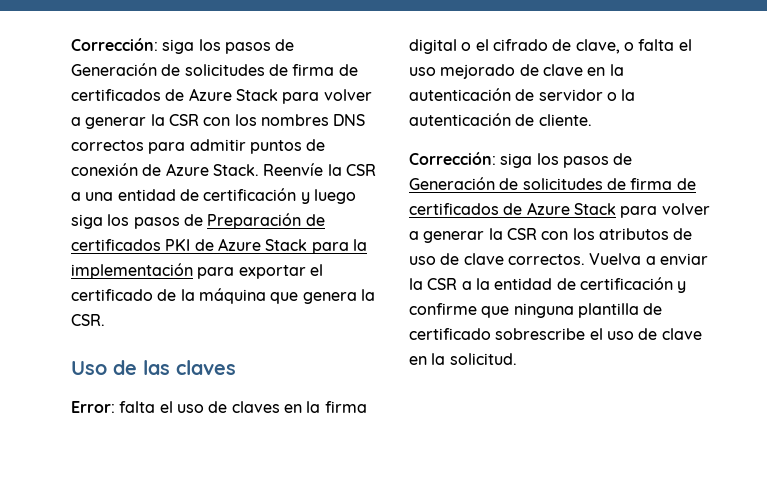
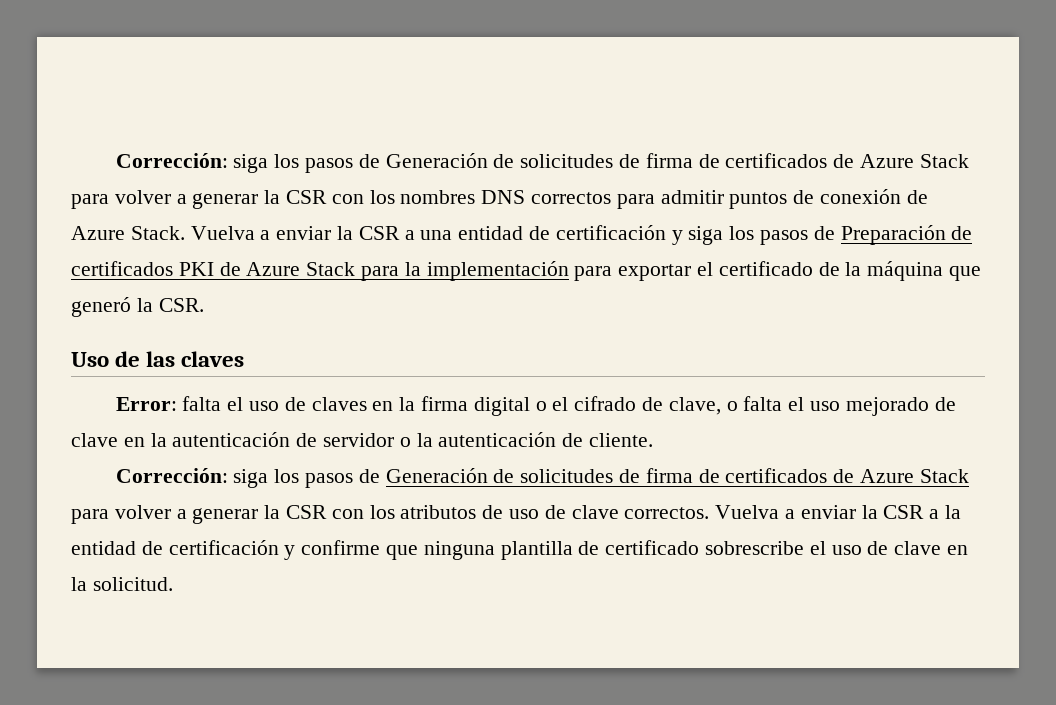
- Reenvíe la CSR a una entidad de certificación y luego siga los pasos de Preparación de certificados PKI de Azure Stack para la implementación para exportar el certificado de la máquina que genera la CSR.
+ Vuelva a enviar la CSR a una entidad de certificación y siga los pasos de Preparación de certificados PKI de Azure Stack para la implementación para exportar el certificado de la máquina que generó la CSR.

